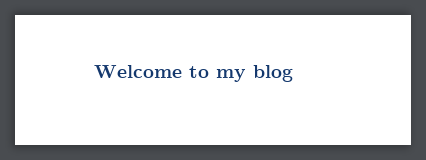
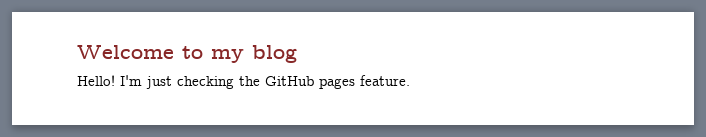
+ Hello! I'm just checking the GitHub pages feature.

